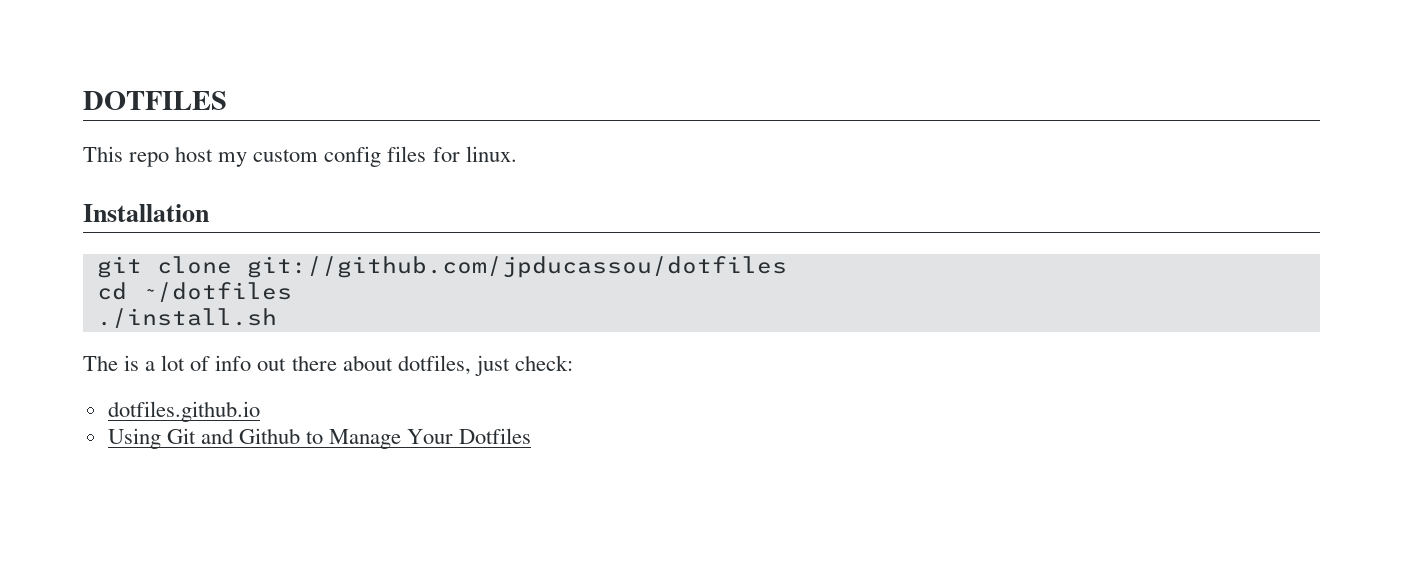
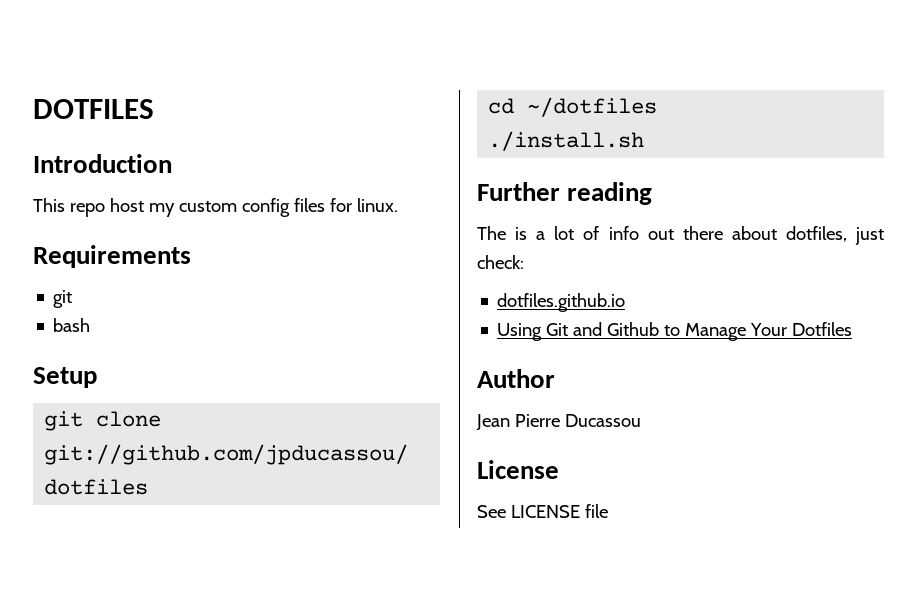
+ Introduction
- Installation
+ Requirements
+ git
+ bash
+ Setup
+ Further reading
+ Author
+ Jean Pierre Ducassou
+ License
+ See LICENSE file

